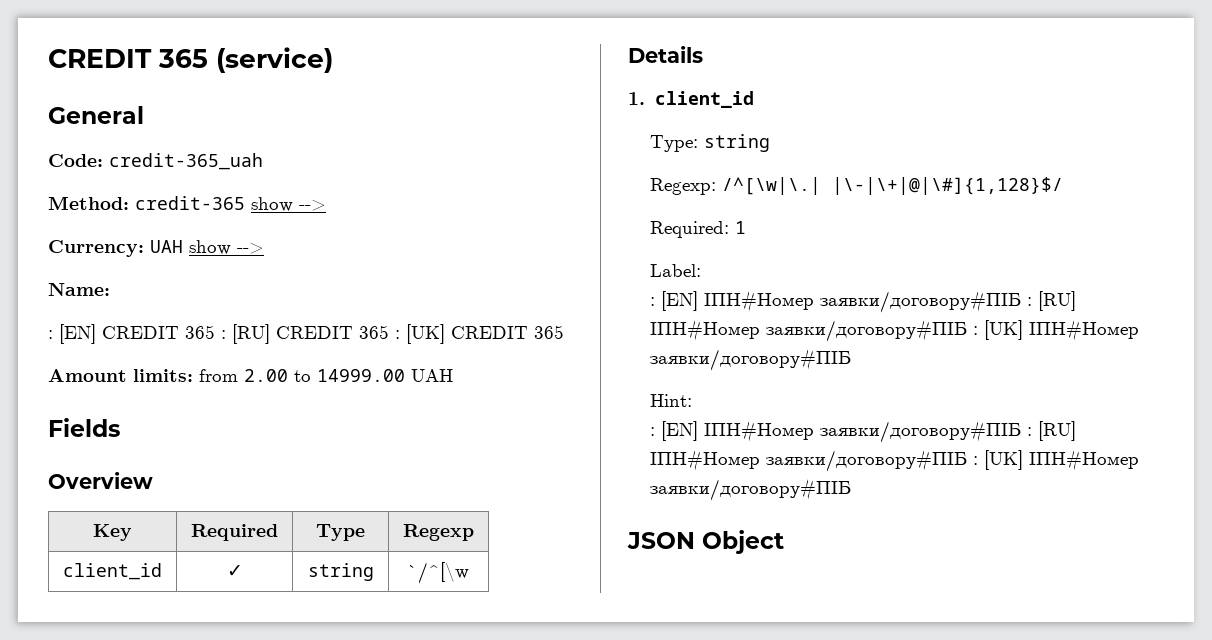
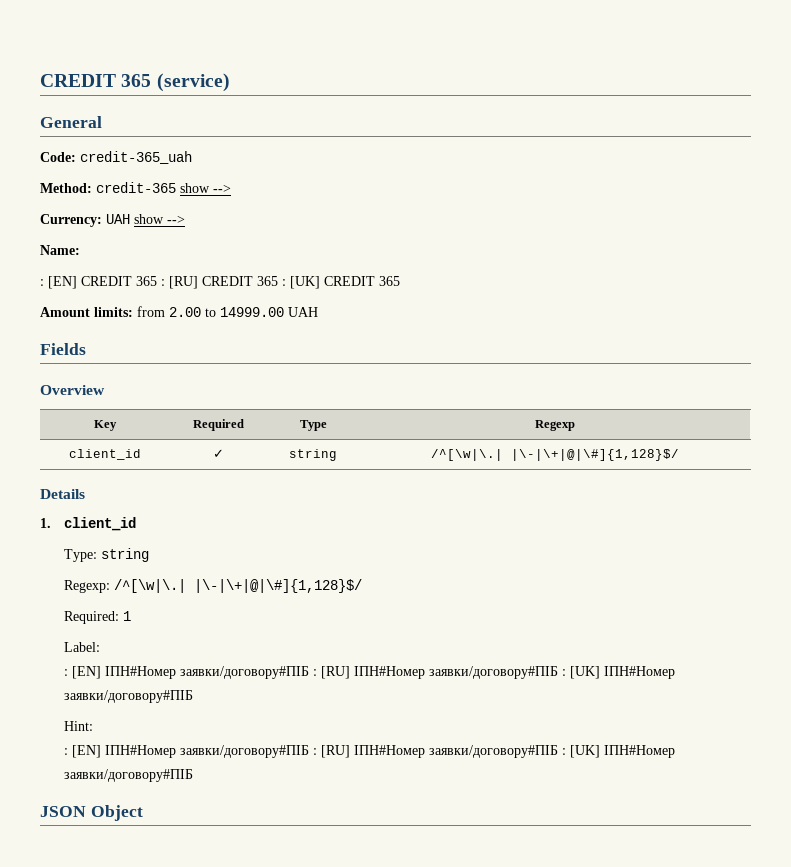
- client_id | ✓ | string | `/^[\w
+ client_id | ✓ | string | /^[\w|\.| |\-|\+|@|\#]{1,128}$/

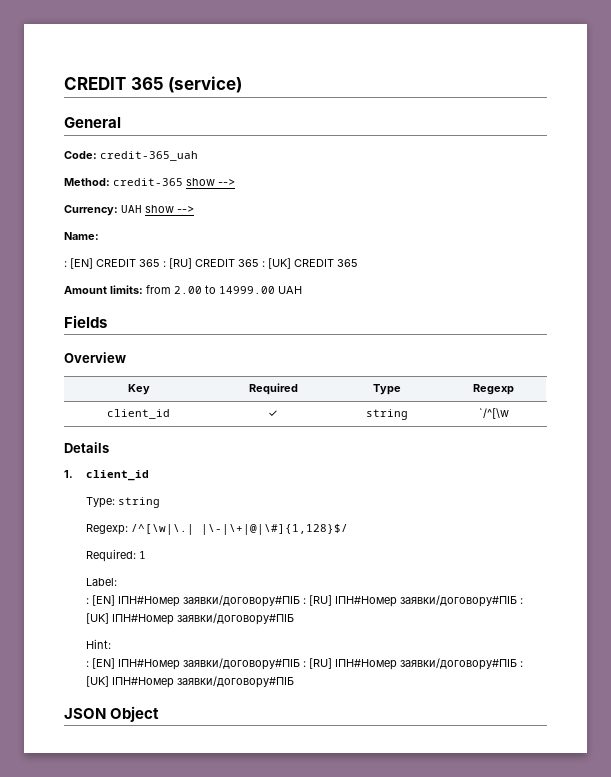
- client_id | ✓ | string | /^[\w|\.| |\-|\+|@|\#]{1,128}$/
+ client_id | ✓ | string | `/^[\w

